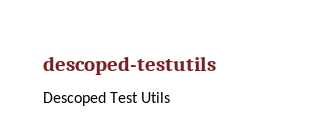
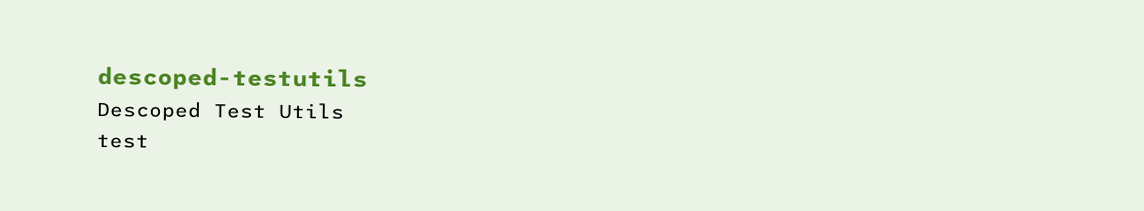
+ test

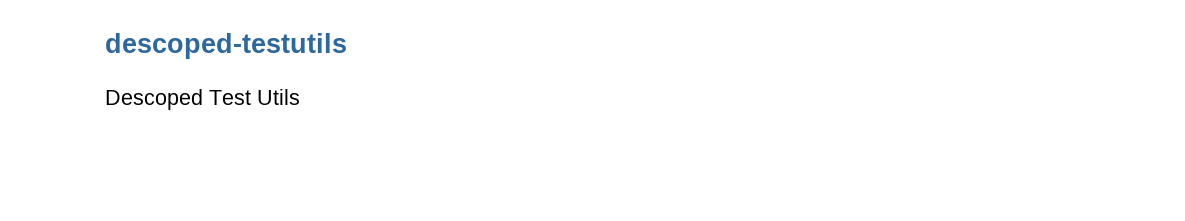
- test

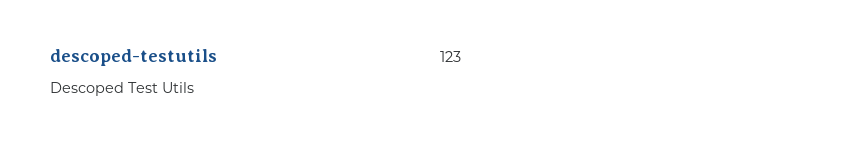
+ 123

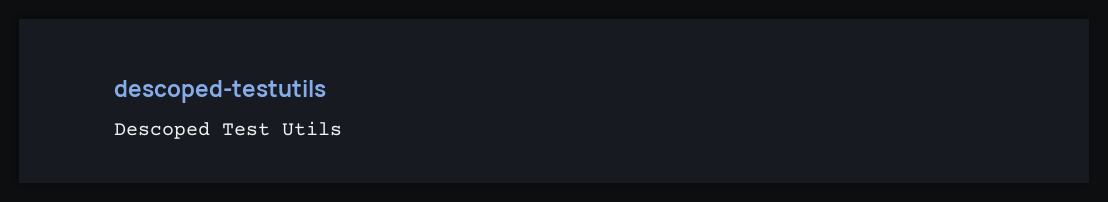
- 123

